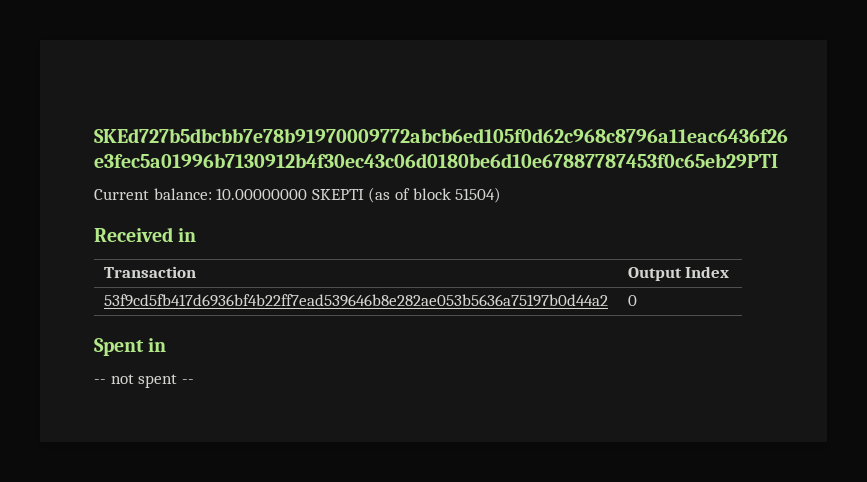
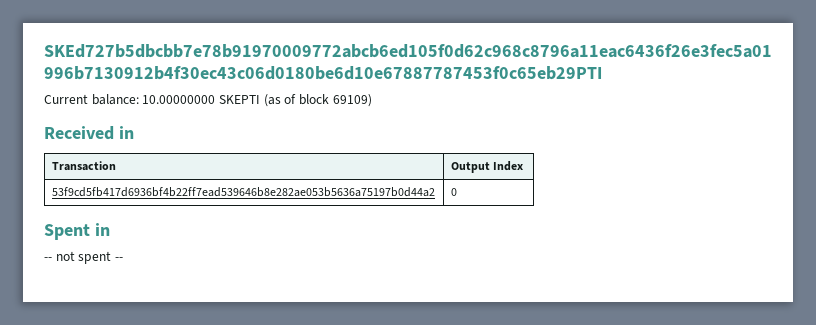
- Current balance: 10.00000000 SKEPTI (as of block 51504)
+ Current balance: 10.00000000 SKEPTI (as of block 69109)

